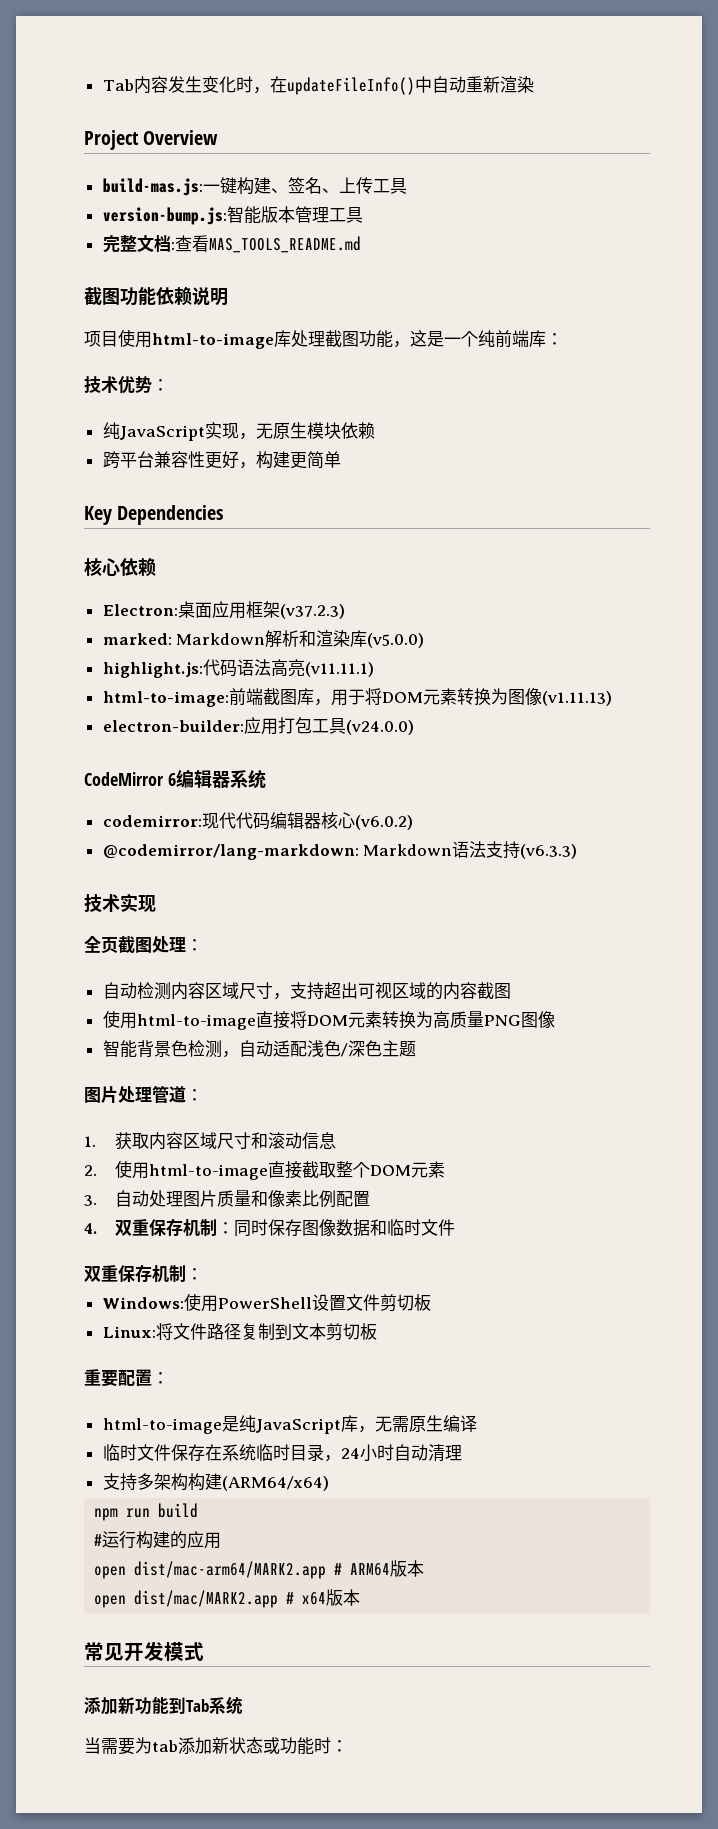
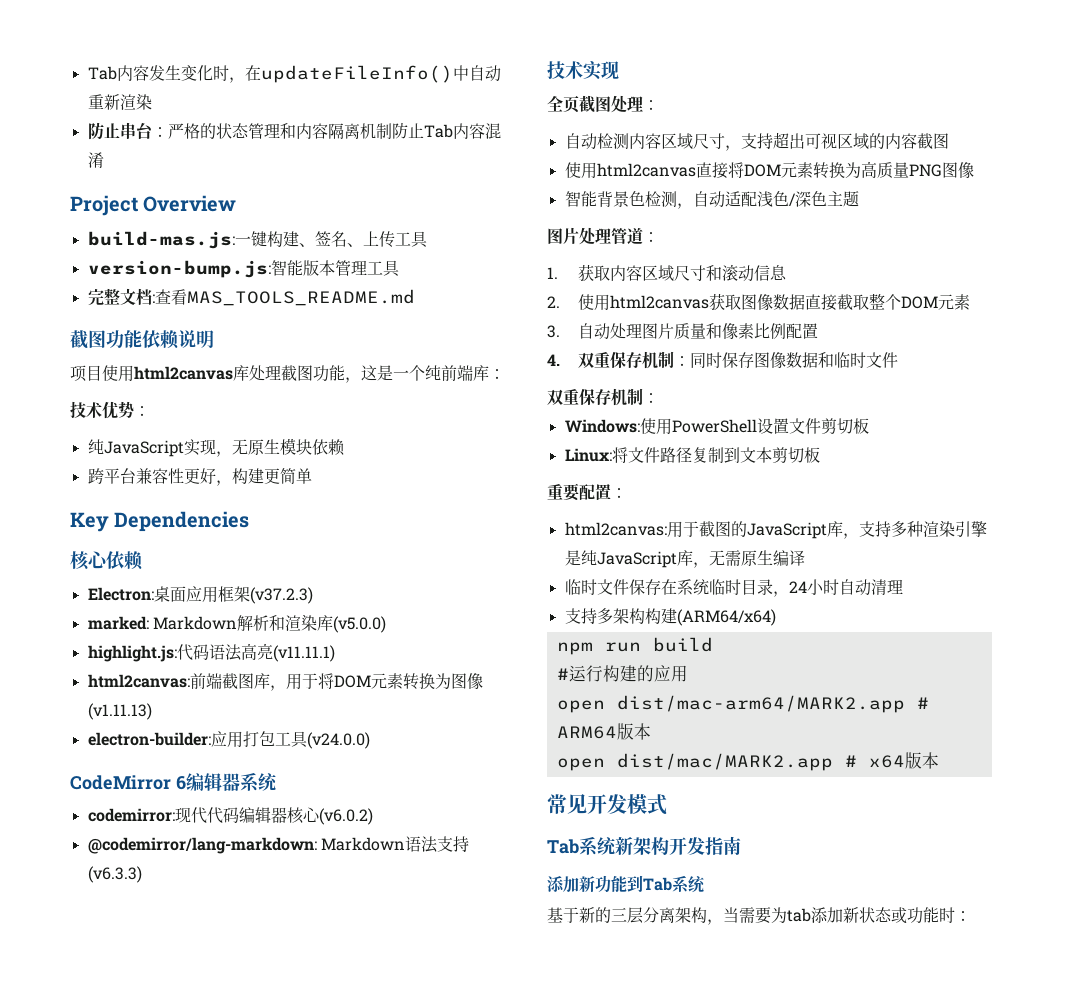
+ 防止串台：严格的状态管理和内容隔离机制防止Tab内容混淆
- 项目使用html-to-image库处理截图功能，这是一个纯前端库：
+ 项目使用html2canvas库处理截图功能，这是一个纯前端库：
- html-to-image:前端截图库，用于将DOM元素转换为图像(v1.11.13)
+ html2canvas:前端截图库，用于将DOM元素转换为图像(v1.11.13)
- 使用html-to-image直接将DOM元素转换为高质量PNG图像
+ 使用html2canvas直接将DOM元素转换为高质量PNG图像
- 2.使用html-to-image直接截取整个DOM元素
+ 2.使用html2canvas获取图像数据直接截取整个DOM元素
- html-to-image是纯JavaScript库，无需原生编译
+ html2canvas:用于截图的JavaScript库，支持多种渲染引擎是纯JavaScript库，无需原生编译
+ Tab系统新架构开发指南
- 当需要为tab添加新状态或功能时：
+ 基于新的三层分离架构，当需要为tab添加新状态或功能时：

